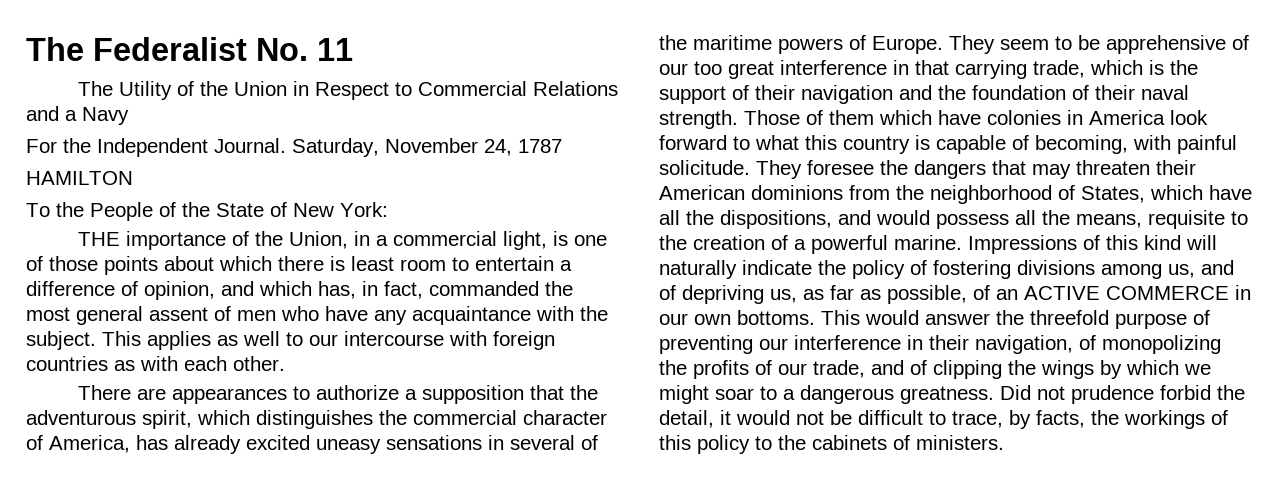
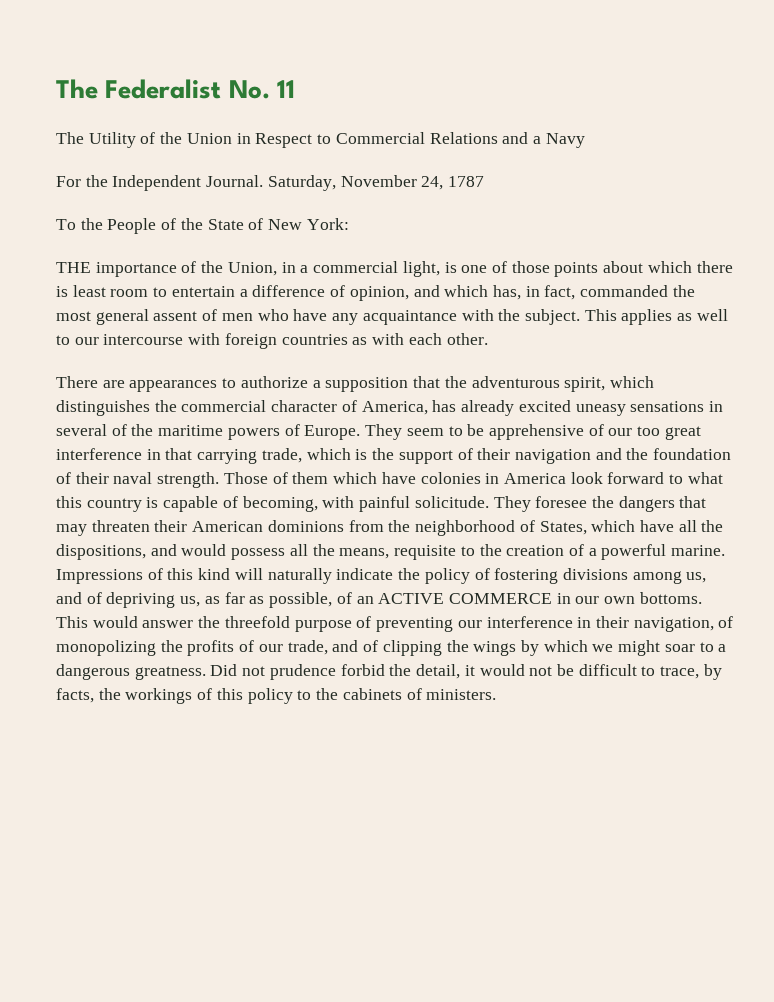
- HAMILTON

